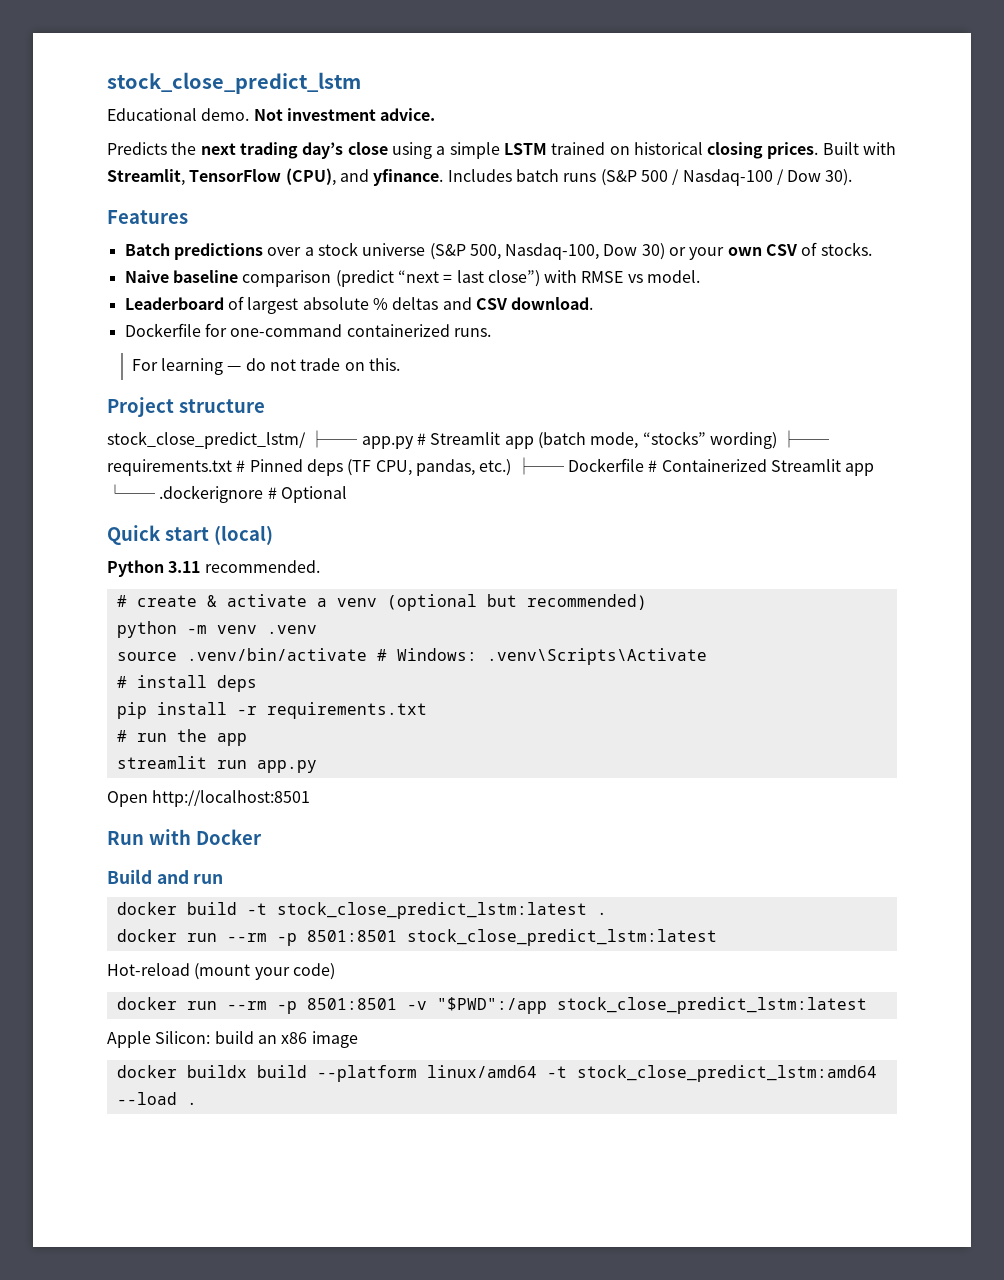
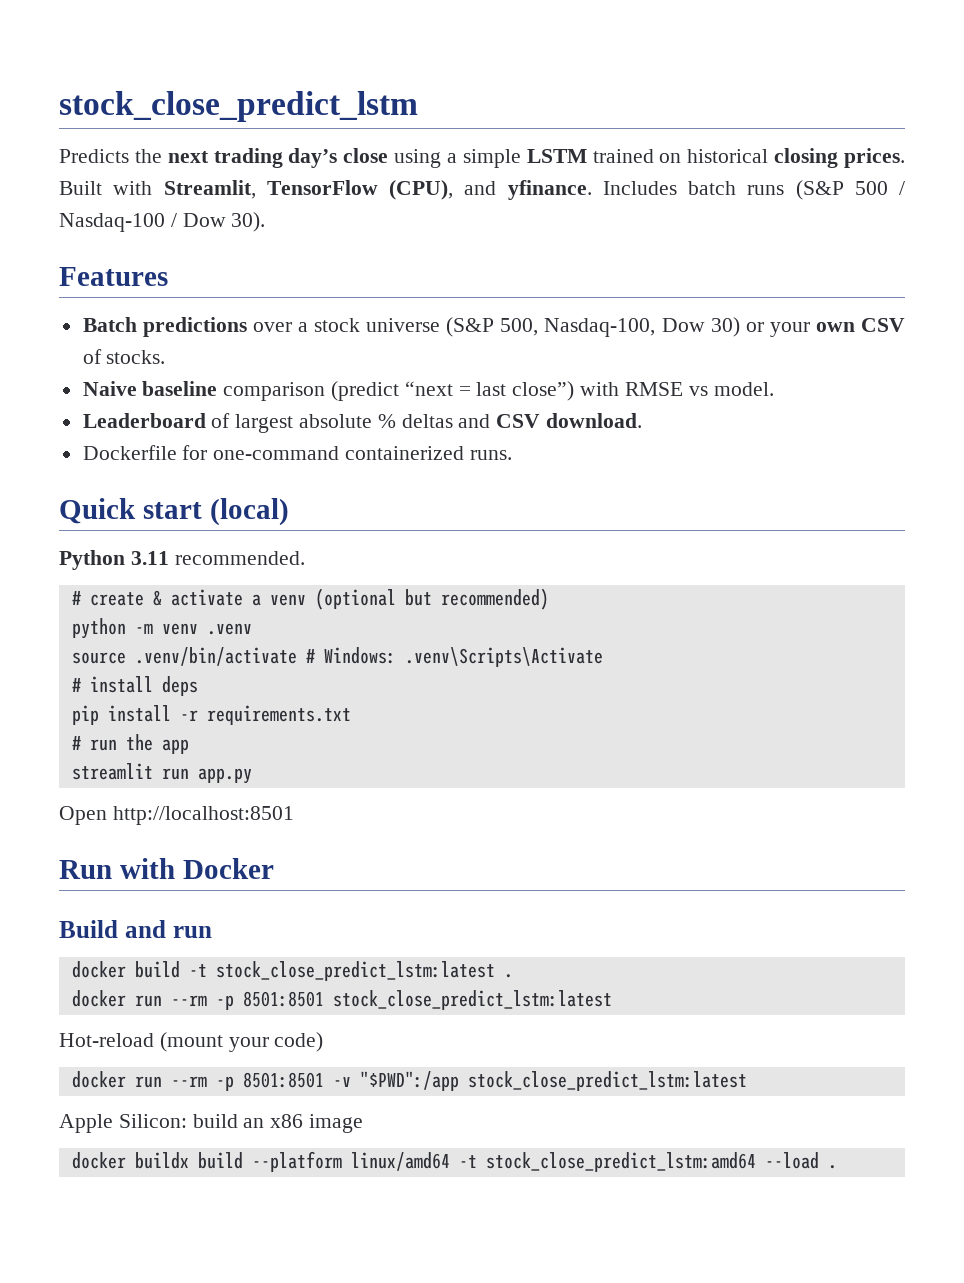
- Educational demo. Not investment advice.
- For learning — do not trade on this.
- Project structure
- stock_close_predict_lstm/ ├── app.py # Streamlit app (batch mode, “stocks” wording) ├── requirements.txt # Pinned deps (TF CPU, pandas, etc.) ├── Dockerfile # Containerized Streamlit app └── .dockerignore # Optional

